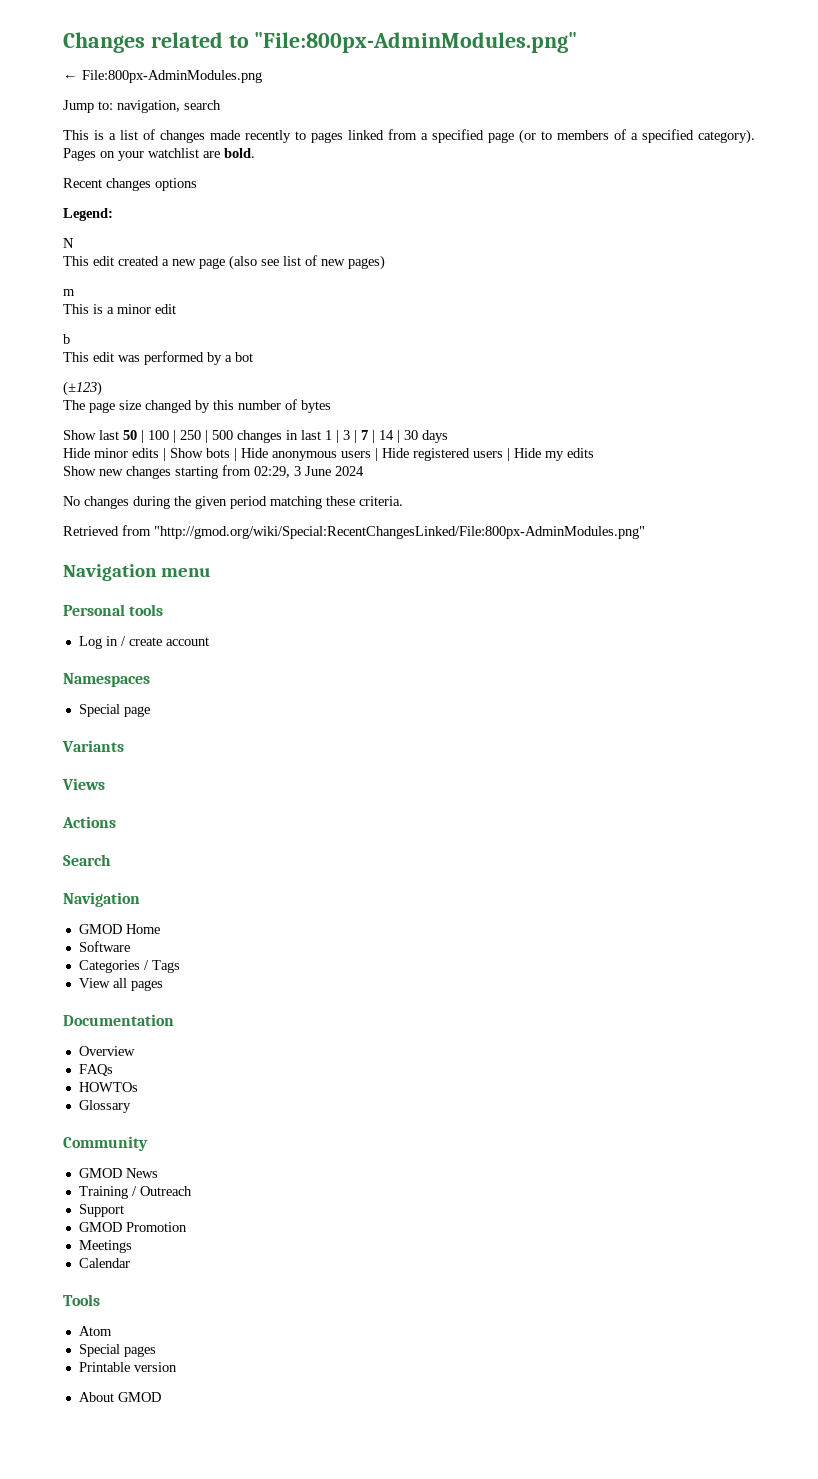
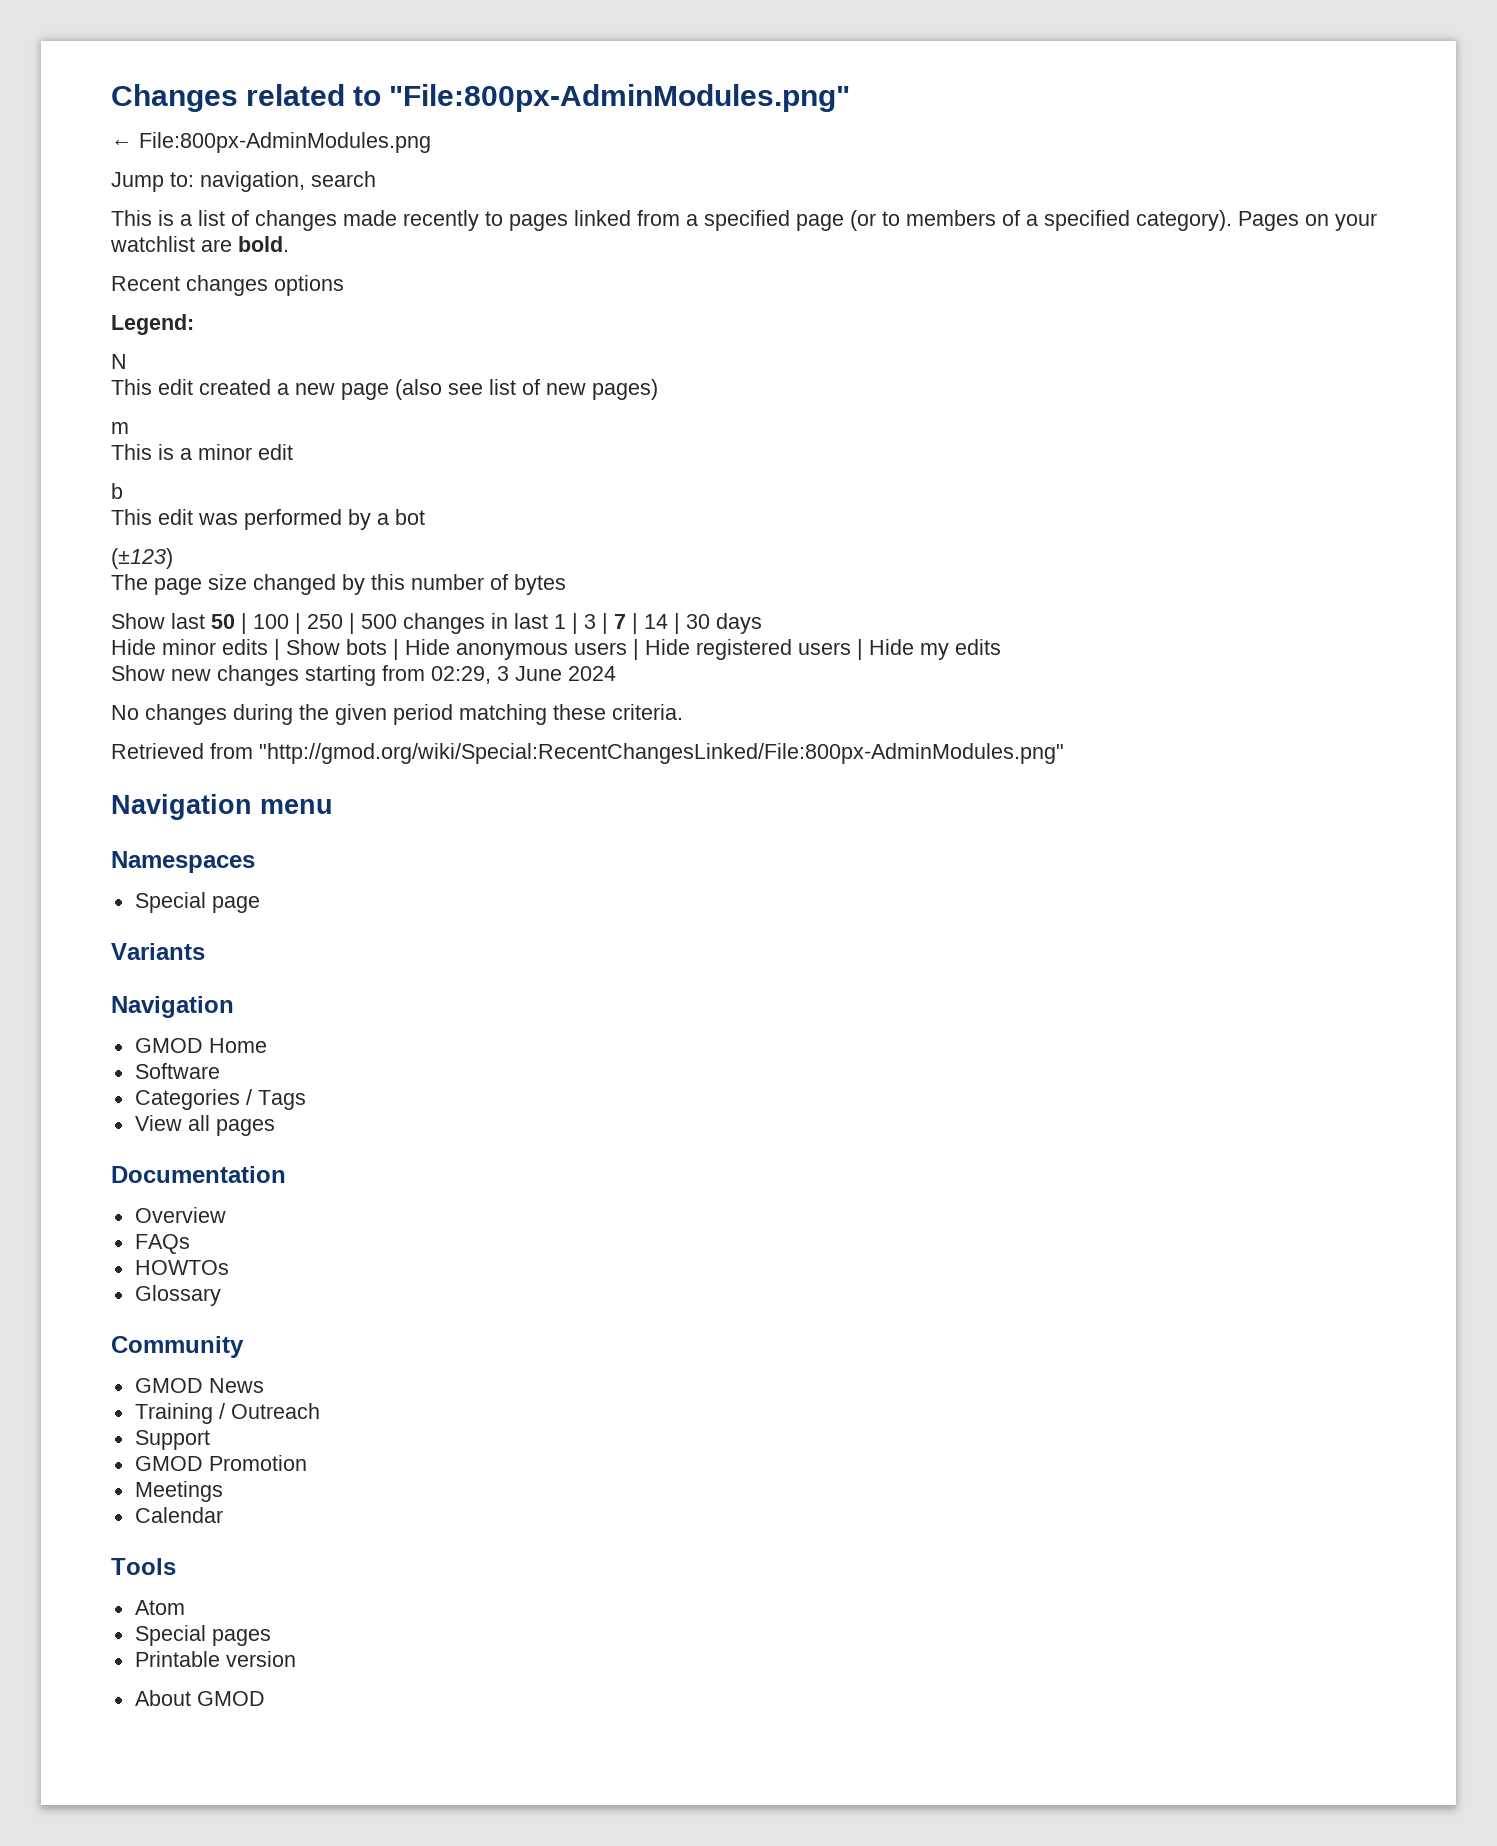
- Personal tools
- Log in / create account
- Views
- Actions
- Search

